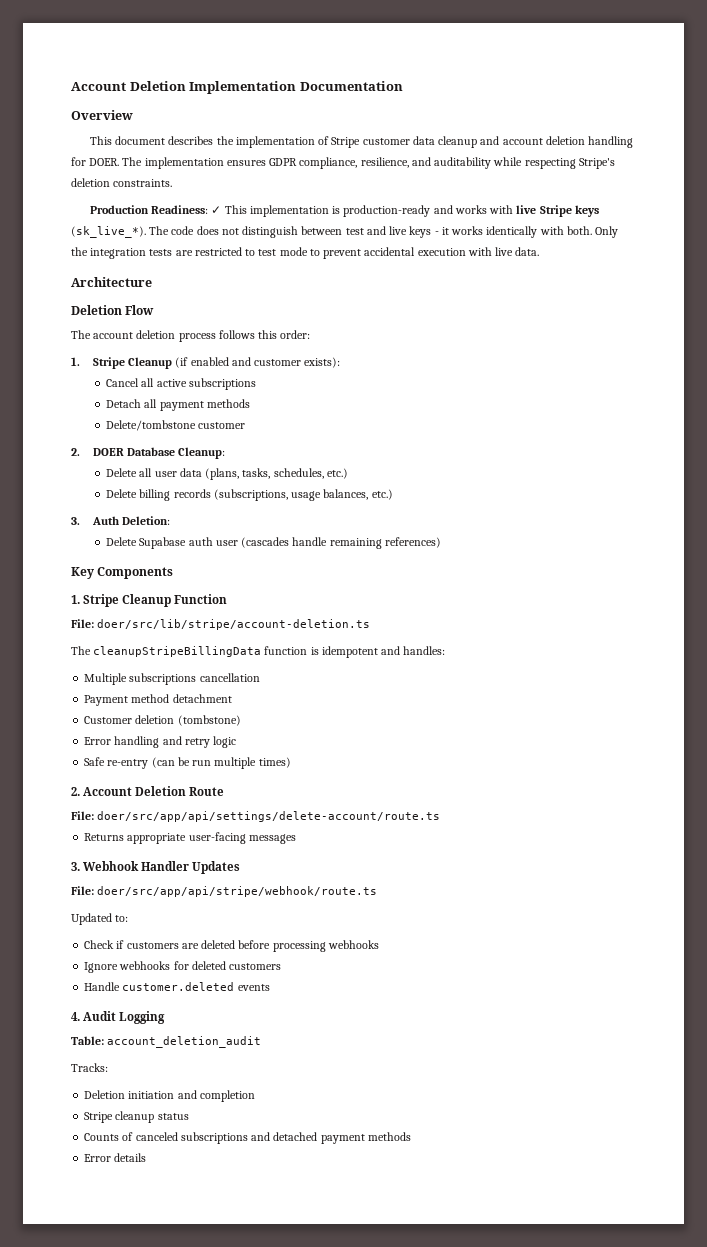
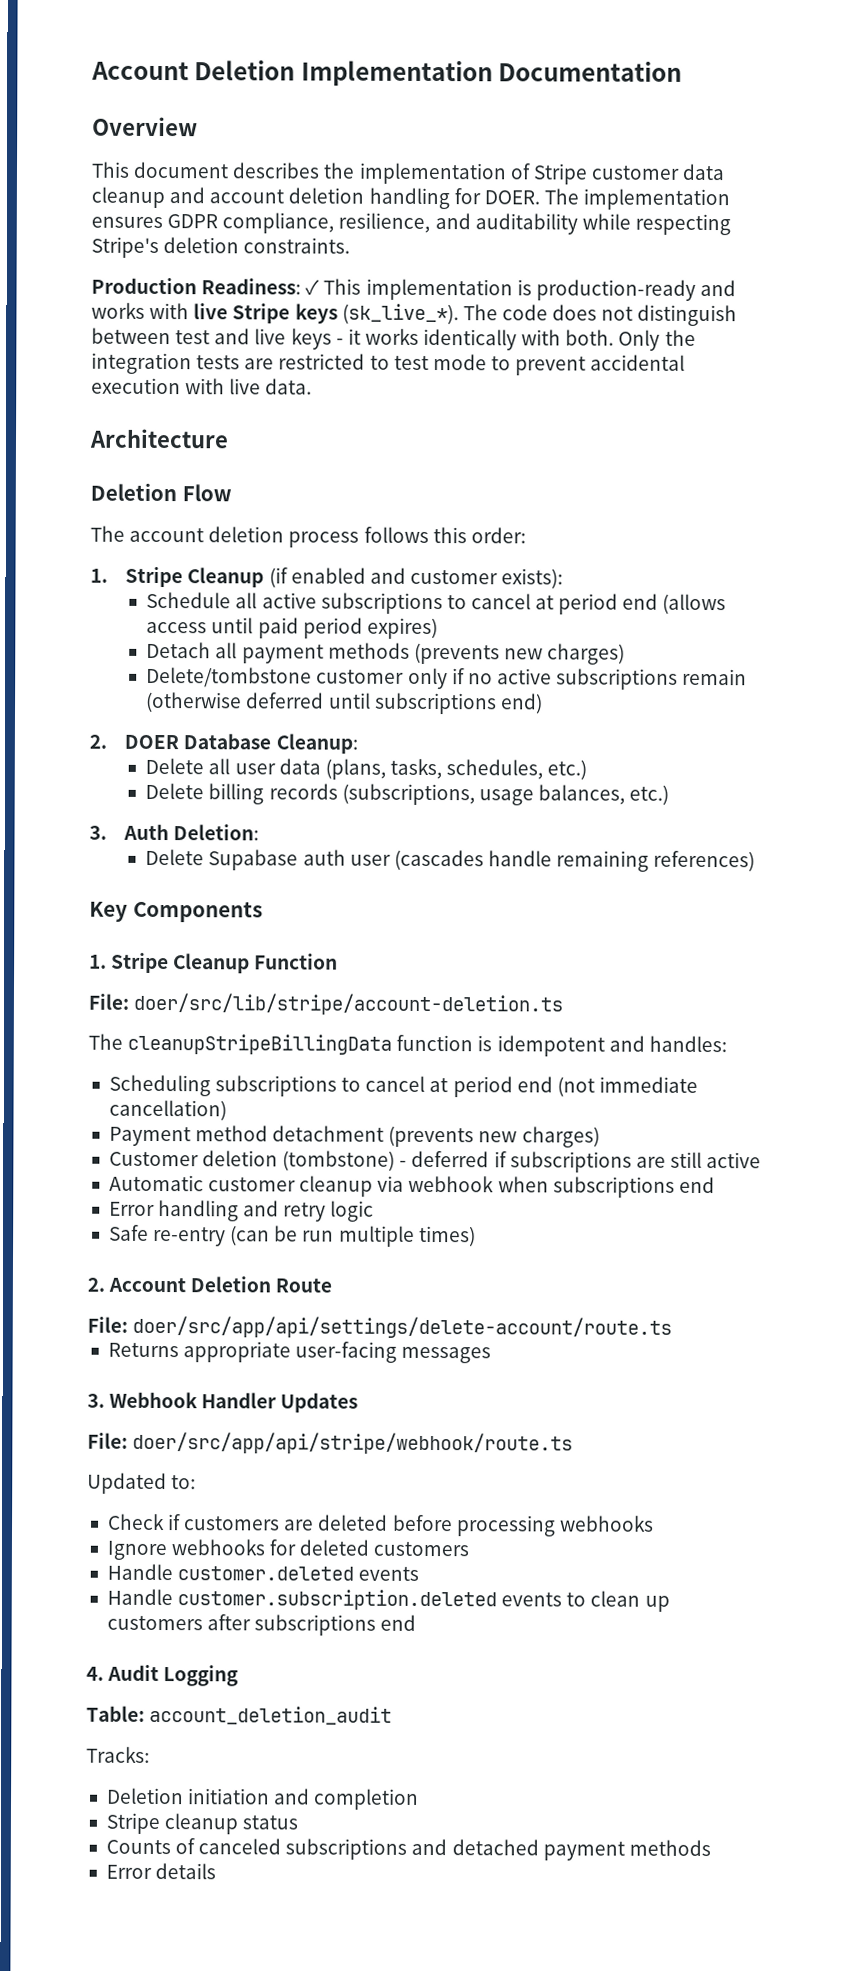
- Cancel all active subscriptions
+ Schedule all active subscriptions to cancel at period end (allows access until paid period expires)
- Detach all payment methods
+ Detach all payment methods (prevents new charges)
- Delete/tombstone customer
+ Delete/tombstone customer only if no active subscriptions remain (otherwise deferred until subscriptions end)
- Multiple subscriptions cancellation
+ Scheduling subscriptions to cancel at period end (not immediate cancellation)
- Payment method detachment
+ Payment method detachment (prevents new charges)
- Customer deletion (tombstone)
+ Customer deletion (tombstone) - deferred if subscriptions are still active
+ Automatic customer cleanup via webhook when subscriptions end
+ Handle customer.subscription.deleted events to clean up customers after subscriptions end

